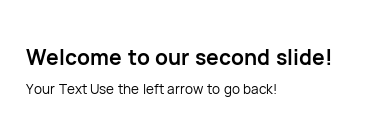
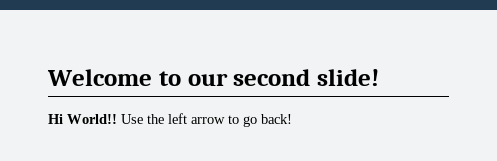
- Your Text Use the left arrow to go back!
+ Hi World!! Use the left arrow to go back!

